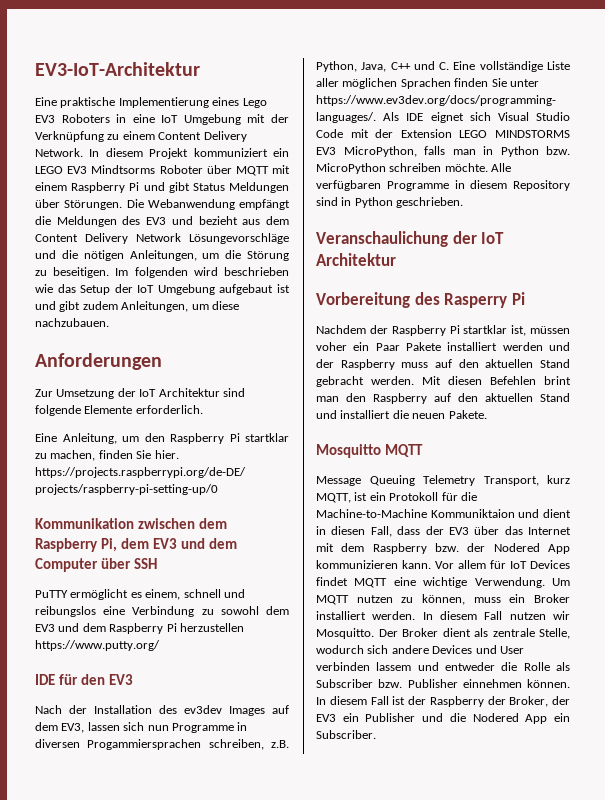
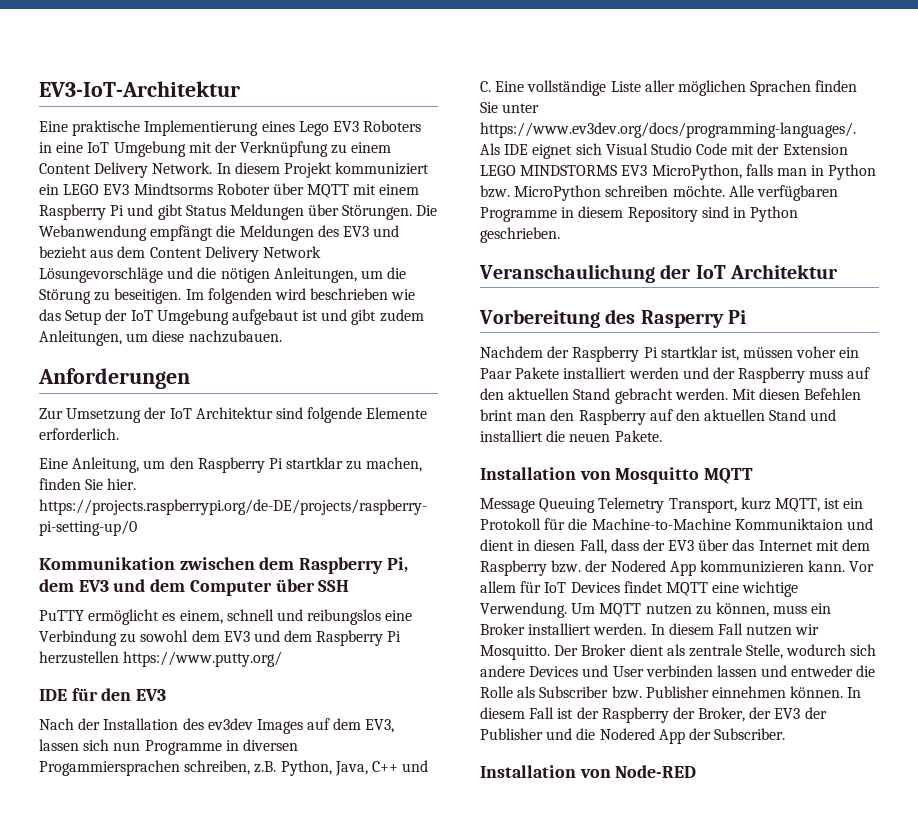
- Mosquitto MQTT
+ Installation von Mosquitto MQTT
- Der Broker dient als zentrale Stelle, wodurch sich andere Devices und User verbinden lassem und entweder die Rolle als Subscriber bzw. Publisher einnehmen können.
+ Der Broker dient als zentrale Stelle, wodurch sich andere Devices und User verbinden lassen und entweder die Rolle als Subscriber bzw. Publisher einnehmen können.
- In diesem Fall ist der Raspberry der Broker, der EV3 ein Publisher und die Nodered App ein Subscriber.
+ In diesem Fall ist der Raspberry der Broker, der EV3 der Publisher und die Nodered App der Subscriber.
+ Installation von Node-RED

